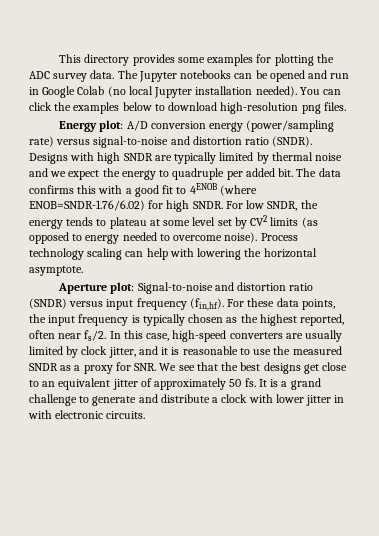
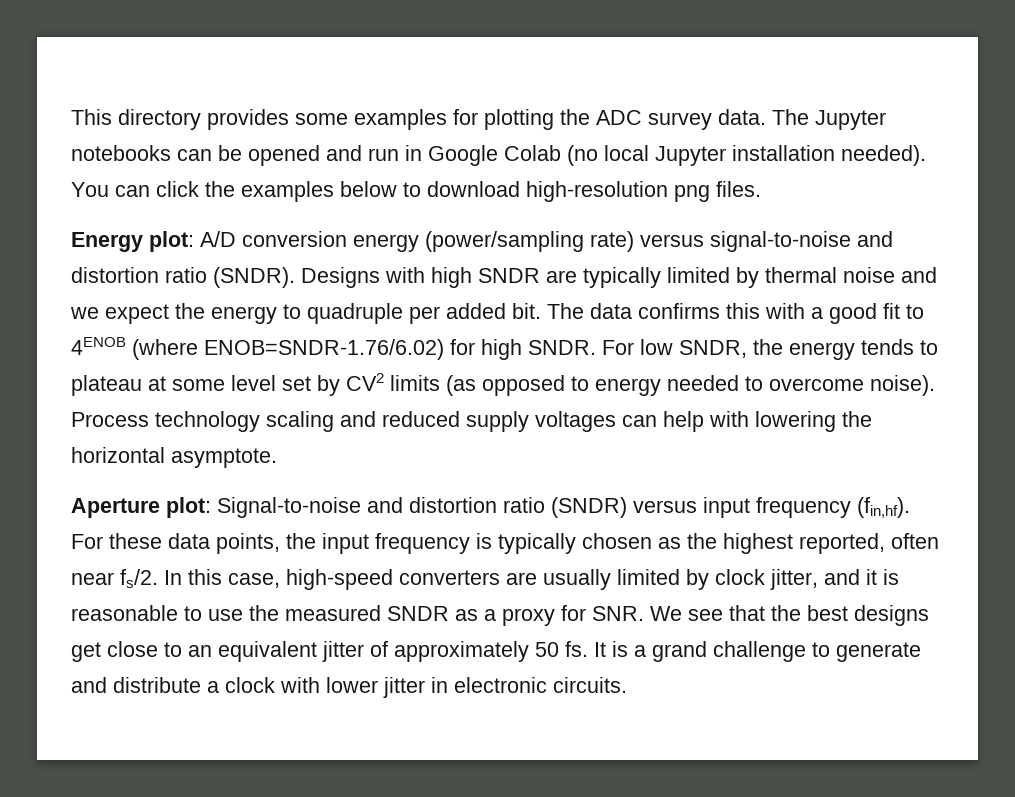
- Process technology scaling can help with lowering the horizontal asymptote.
+ Process technology scaling and reduced supply voltages can help with lowering the horizontal asymptote.
- It is a grand challenge to generate and distribute a clock with lower jitter in with electronic circuits.
+ It is a grand challenge to generate and distribute a clock with lower jitter in electronic circuits.

